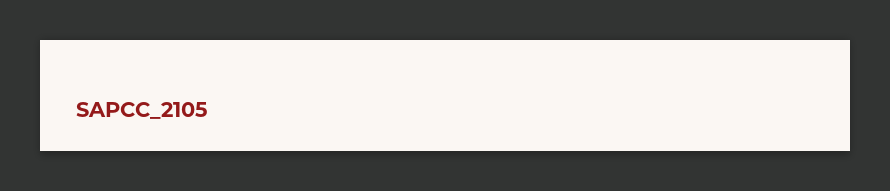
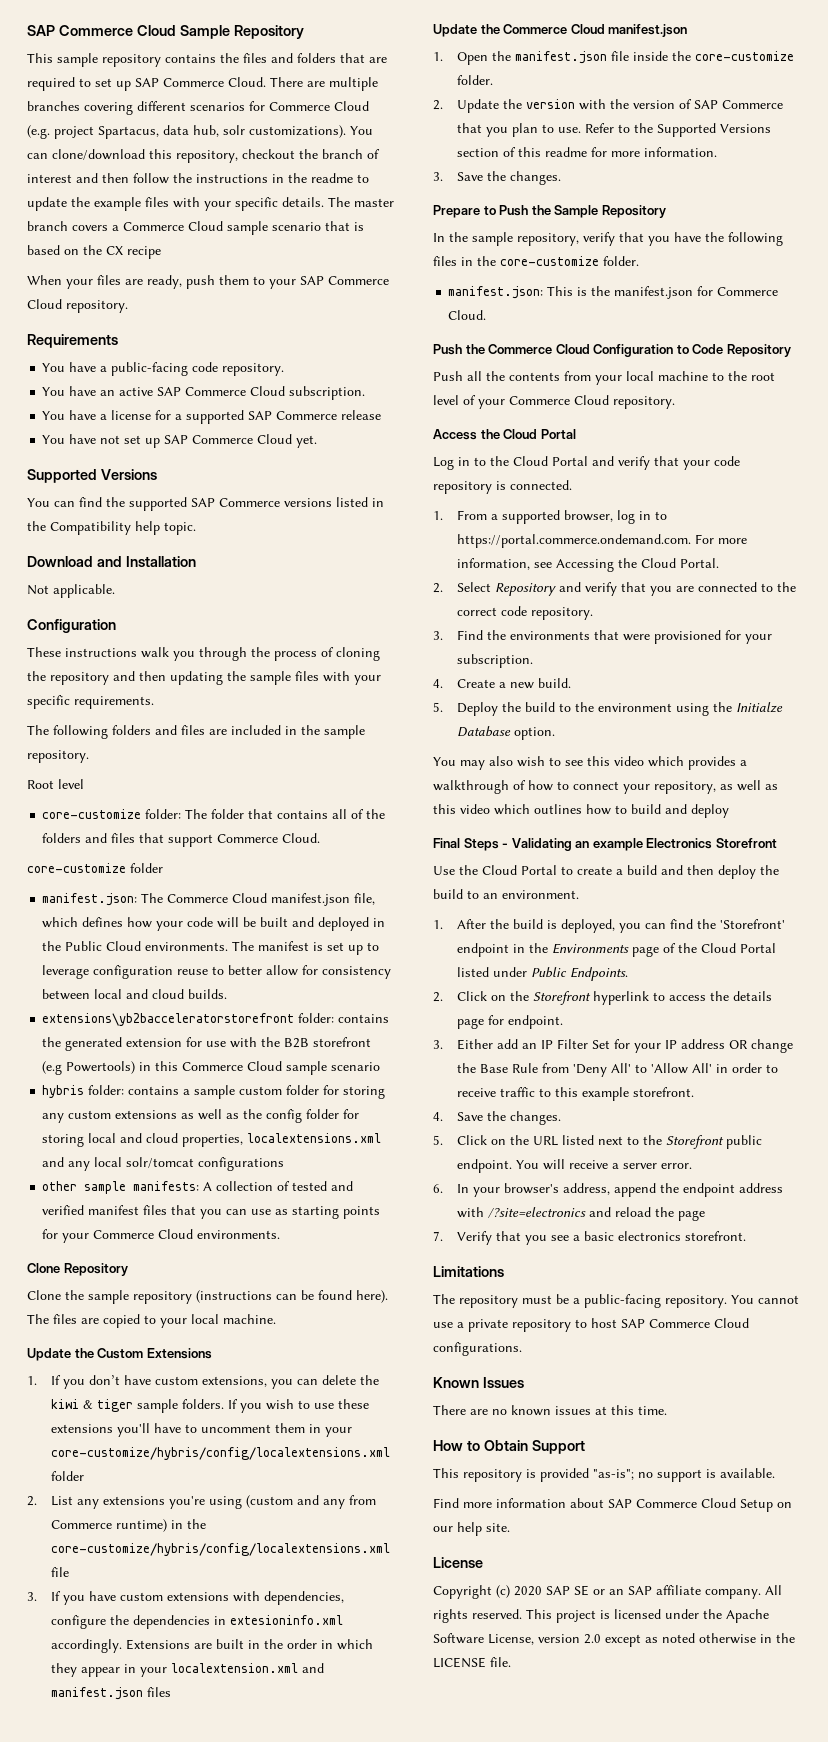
- SAPCC_2105
+ SAP Commerce Cloud Sample Repository
+ This sample repository contains the files and folders that are required to set up SAP Commerce Cloud. There are multiple branches covering different scenarios for Commerce Cloud (e.g. project Spartacus, data hub, solr customizations). You can clone/download this repository, checkout the branch of interest and then follow the instructions in the readme to update the example files with your specific details. The master branch covers a Commerce Cloud sample scenario that is based on the CX recipe
+ When your files are ready, push them to your SAP Commerce Cloud repository.
+ Requirements
+ You have a public-facing code repository.
+ You have an active SAP Commerce Cloud subscription.
+ You have a license for a supported SAP Commerce release
+ You have not set up SAP Commerce Cloud yet.
+ Supported Versions
+ You can find the supported SAP Commerce versions listed in the Compatibility help topic.
+ Download and Installation
+ Not applicable.
+ Configuration
+ These instructions walk you through the process of cloning the repository and then updating the sample files with your specific requirements.
+ The following folders and files are included in the sample repository.
+ Root level
+ core-customize folder: The folder that contains all of the folders and files that support Commerce Cloud.
+ core-customize folder
+ manifest.json: The Commerce Cloud manifest.json file, which defines how your code will be built and deployed in the Public Cloud environments. The manifest is set up to leverage configuration reuse to better allow for consistency between local and cloud builds.
+ extensions\yb2bacceleratorstorefront folder: contains the generated extension for use with the B2B storefront (e.g Powertools) in this Commerce Cloud sample scenario
+ hybris folder: contains a sample custom folder for storing any custom extensions as well as the config folder for storing local and cloud properties, localextensions.xml and any local solr/tomcat configurations
+ other sample manifests: A collection of tested and verified manifest files that you can use as starting points for your Commerce Cloud environments.
+ Clone Repository
+ Clone the sample repository (instructions can be found here). The files are copied to your local machine.
+ Update the Custom Extensions
+ 1. If you don’t have custom extensions, you can delete the kiwi & tiger sample folders. If you wish to use these extensions you'll have to uncomment them in your core-customize/hybris/config/localextensions.xml folder
+ 2. List any extensions you're using (custom and any from Commerce runtime) in the core-customize/hybris/config/localextensions.xml file
+ 3. If you have custom extensions with dependencies, configure the dependencies in extesioninfo.xml accordingly. Extensions are built in the order in which they appear in your localextension.xml and manifest.json files
+ Update the Commerce Cloud manifest.json
+ 1. Open the manifest.json file inside the core-customize folder.
+ 2. Update the version with the version of SAP Commerce that you plan to use. Refer to the Supported Versions section of this readme for more information.
+ 3. Save the changes.
+ Prepare to Push the Sample Repository
+ In the sample repository, verify that you have the following files in the core-customize folder.
+ manifest.json: This is the manifest.json for Commerce Cloud.
+ Push the Commerce Cloud Configuration to Code Repository
+ Push all the contents from your local machine to the root level of your Commerce Cloud repository.
+ Access the Cloud Portal
+ Log in to the Cloud Portal and verify that your code repository is connected.
+ 1. From a supported browser, log in to https://portal.commerce.ondemand.com. For more information, see Accessing the Cloud Portal.
+ 2. Select Repository and verify that you are connected to the correct code repository.
+ 3. Find the environments that were provisioned for your subscription.
+ 4. Create a new build.
+ 5. Deploy the build to the environment using the Initialze Database option.
+ You may also wish to see this video which provides a walkthrough of how to connect your repository, as well as this video which outlines how to build and deploy
+ Final Steps - Validating an example Electronics Storefront
+ Use the Cloud Portal to create a build and then deploy the build to an environment.
+ 1. After the build is deployed, you can find the 'Storefront' endpoint in the Environments page of the Cloud Portal listed under Public Endpoints.
+ 2. Click on the Storefront hyperlink to access the details page for endpoint.
+ 3. Either add an IP Filter Set for your IP address OR change the Base Rule from 'Deny All' to 'Allow All' in order to receive traffic to this example storefront.
+ 4. Save the changes.
+ 5. Click on the URL listed next to the Storefront public endpoint. You will receive a server error.
+ 6. In your browser's address, append the endpoint address with /?site=electronics and reload the page
+ 7. Verify that you see a basic electronics storefront.
+ Limitations
+ The repository must be a public-facing repository. You cannot use a private repository to host SAP Commerce Cloud configurations.
+ Known Issues
+ There are no known issues at this time.
+ How to Obtain Support
+ This repository is provided "as-is"; no support is available.
+ Find more information about SAP Commerce Cloud Setup on our help site.
+ License
+ Copyright (c) 2020 SAP SE or an SAP affiliate company. All rights reserved. This project is licensed under the Apache Software License, version 2.0 except as noted otherwise in the LICENSE file.

